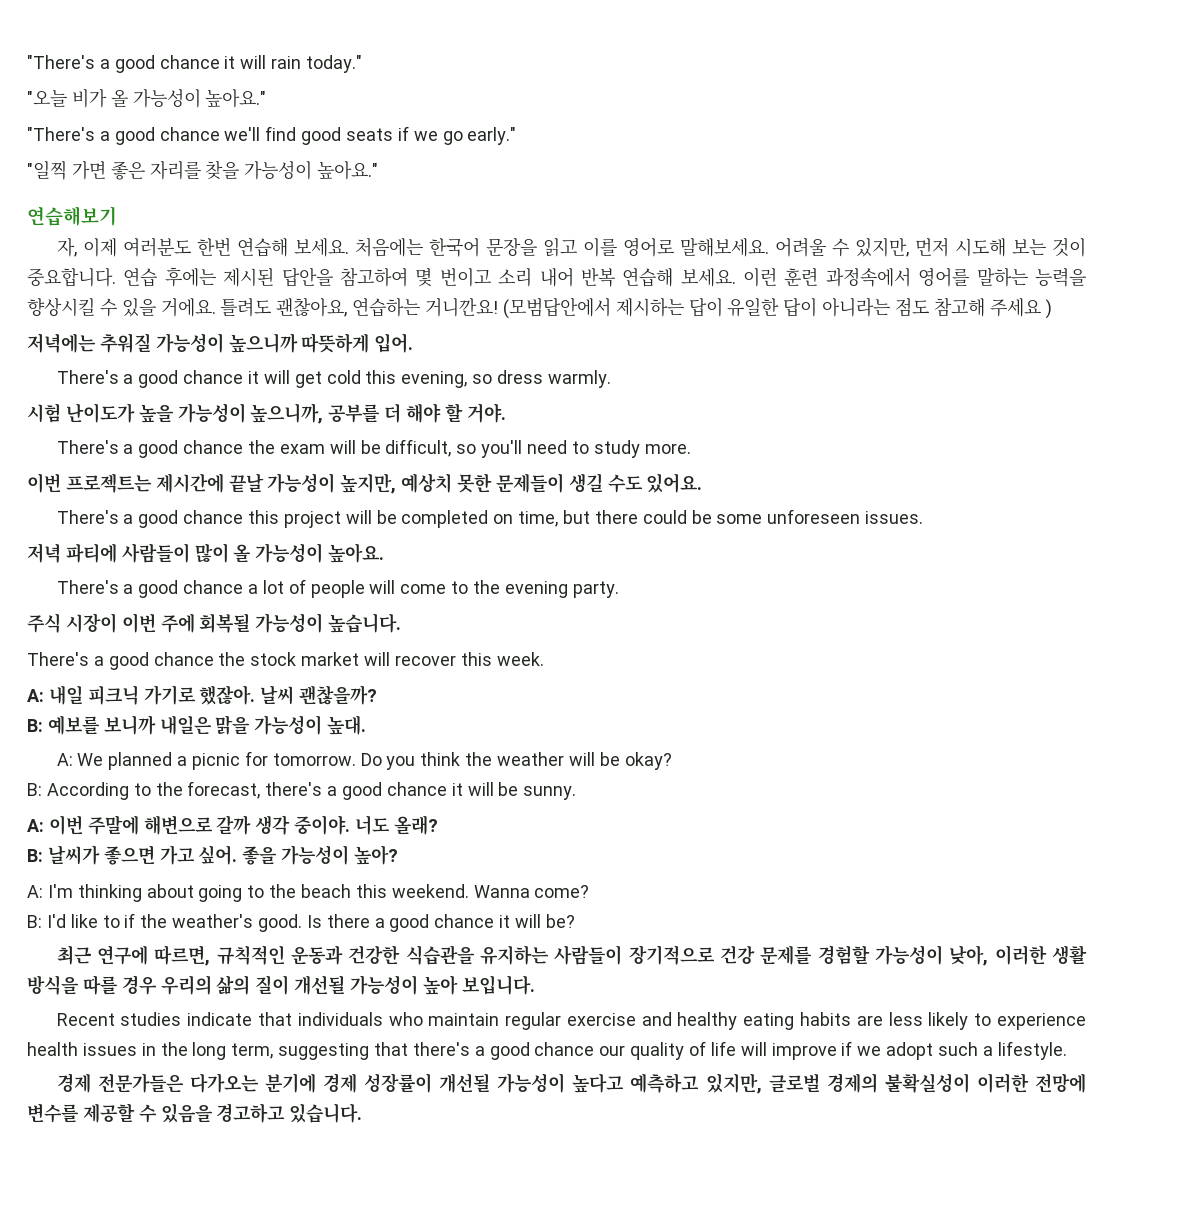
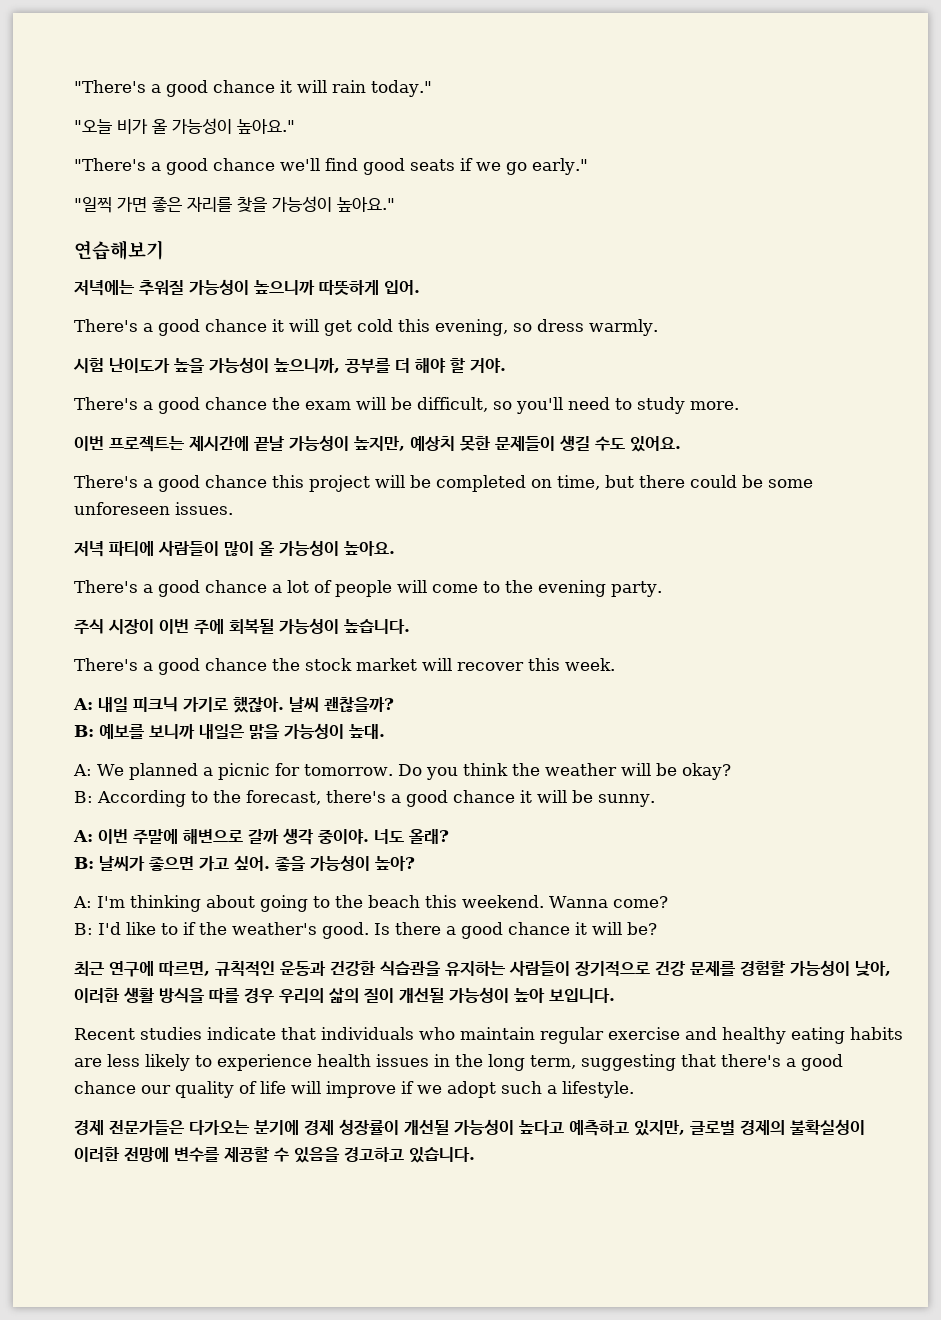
- 자, 이제 여러분도 한번 연습해 보세요. 처음에는 한국어 문장을 읽고 이를 영어로 말해보세요. 어려울 수 있지만, 먼저 시도해 보는 것이 중요합니다. 연습 후에는 제시된 답안을 참고하여 몇 번이고 소리 내어 반복 연습해 보세요. 이런 훈련 과정속에서 영어를 말하는 능력을 향상시킬 수 있을 거에요. 틀려도 괜찮아요, 연습하는 거니깐요! (모범답안에서 제시하는 답이 유일한 답이 아니라는 점도 참고해 주세요 )

